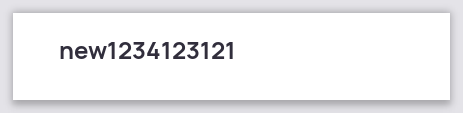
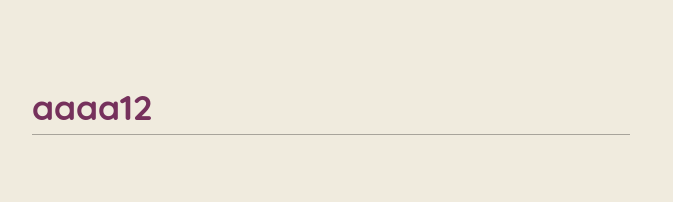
- new1234123121
+ aaaa12

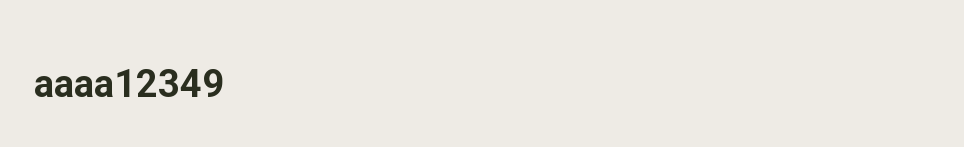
- aaaa12
+ aaaa12349

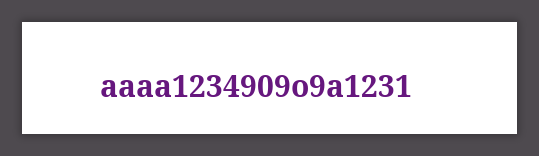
- aaaa12349
+ aaaa1234909o9a1231

